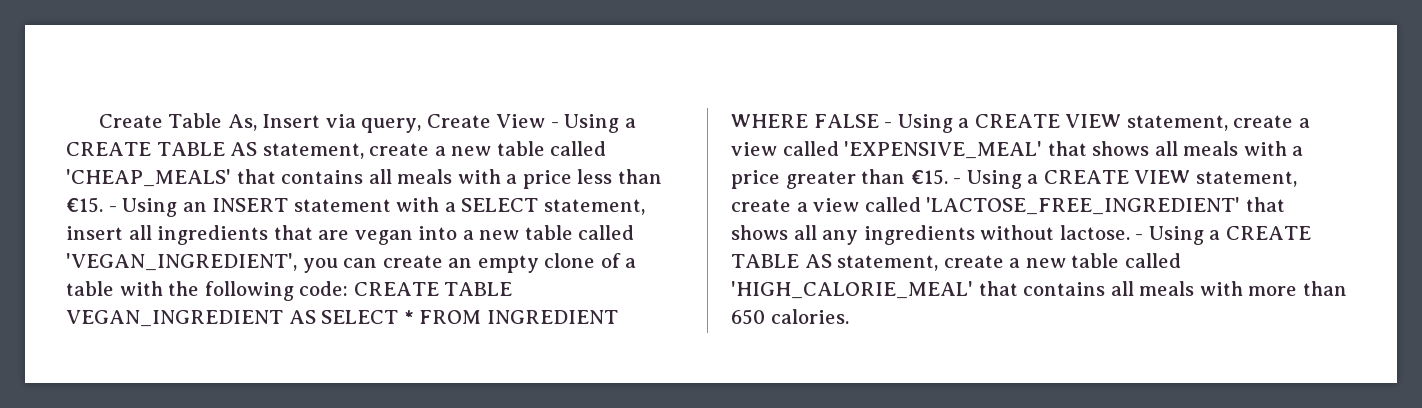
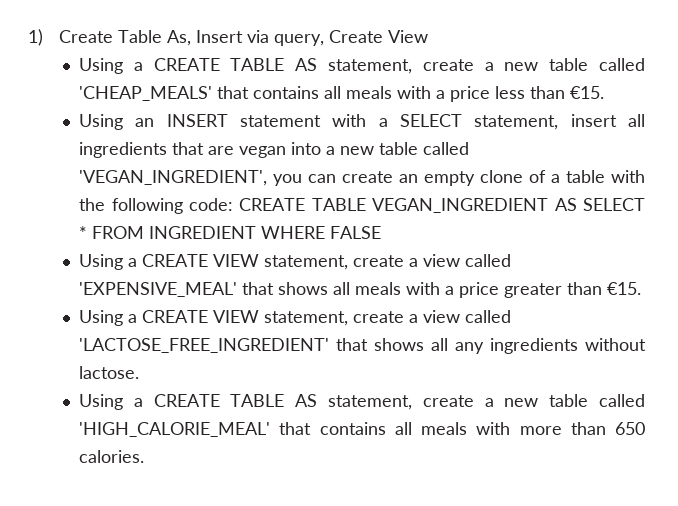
- Create Table As, Insert via query, Create View - Using a CREATE TABLE AS statement, create a new table called 'CHEAP_MEALS' that contains all meals with a price less than €15. - Using an INSERT statement with a SELECT statement, insert all ingredients that are vegan into a new table called 'VEGAN_INGREDIENT', you can create an empty clone of a table with the following code:
+ 1) Create Table As, Insert via query, Create View
+ Using a CREATE TABLE AS statement, create a new table called 'CHEAP_MEALS' that contains all meals with a price less than €15.
+ Using an INSERT statement with a SELECT statement, insert all ingredients that are vegan into a new table called 'VEGAN_INGREDIENT', you can create an empty clone of a table with the following code:
- CREATE TABLE VEGAN_INGREDIENT AS SELECT * FROM INGREDIENT WHERE FALSE - Using a CREATE VIEW statement, create a view called 'EXPENSIVE_MEAL' that shows all meals with a price greater than €15. - Using a CREATE VIEW statement, create a view called 'LACTOSE_FREE_INGREDIENT' that shows all any ingredients without lactose. - Using a CREATE TABLE AS statement, create a new table called 'HIGH_CALORIE_MEAL' that contains all meals with more than 650 calories.
+ CREATE TABLE VEGAN_INGREDIENT AS SELECT * FROM INGREDIENT WHERE FALSE
+ Using a CREATE VIEW statement, create a view called 'EXPENSIVE_MEAL' that shows all meals with a price greater than €15.
+ Using a CREATE VIEW statement, create a view called 'LACTOSE_FREE_INGREDIENT' that shows all any ingredients without lactose.
+ Using a CREATE TABLE AS statement, create a new table called 'HIGH_CALORIE_MEAL' that contains all meals with more than 650 calories.

